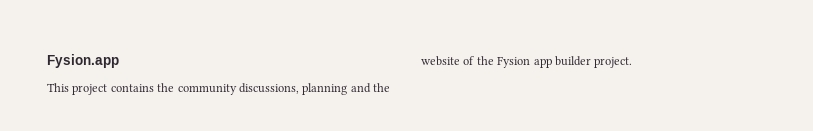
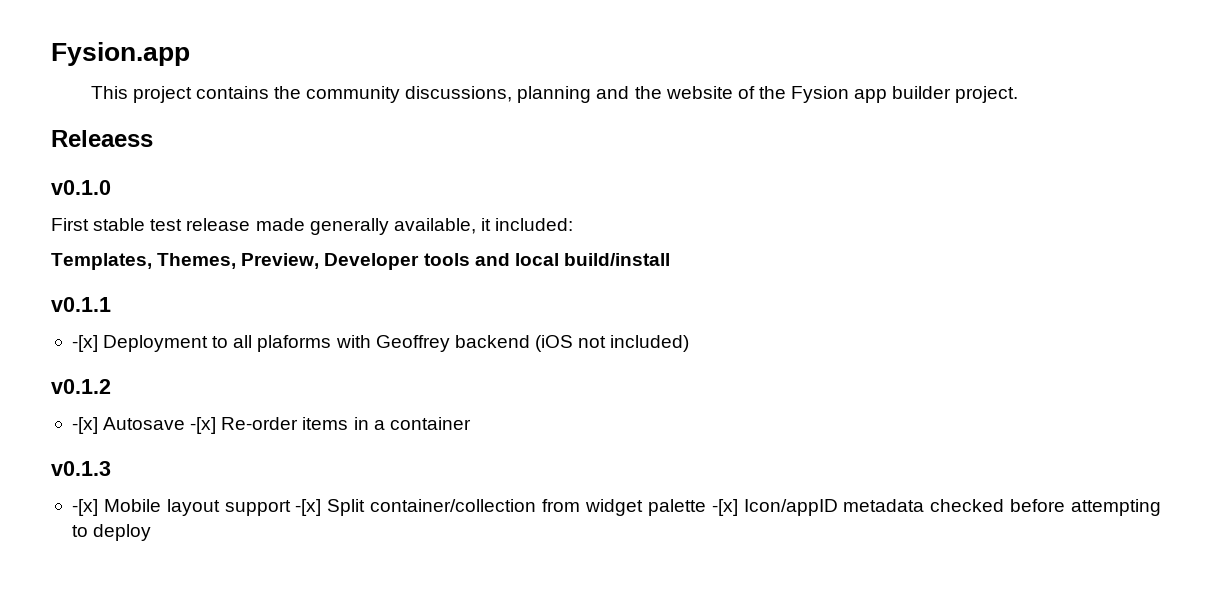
+ Releaess
+ v0.1.0
+ First stable test release made generally available, it included:
+ Templates, Themes, Preview, Developer tools and local build/install
+ v0.1.1
+ -[x] Deployment to all plaforms with Geoffrey backend (iOS not included)
+ v0.1.2
+ -[x] Autosave -[x] Re-order items in a container
+ v0.1.3
+ -[x] Mobile layout support -[x] Split container/collection from widget palette -[x] Icon/appID metadata checked before attempting to deploy

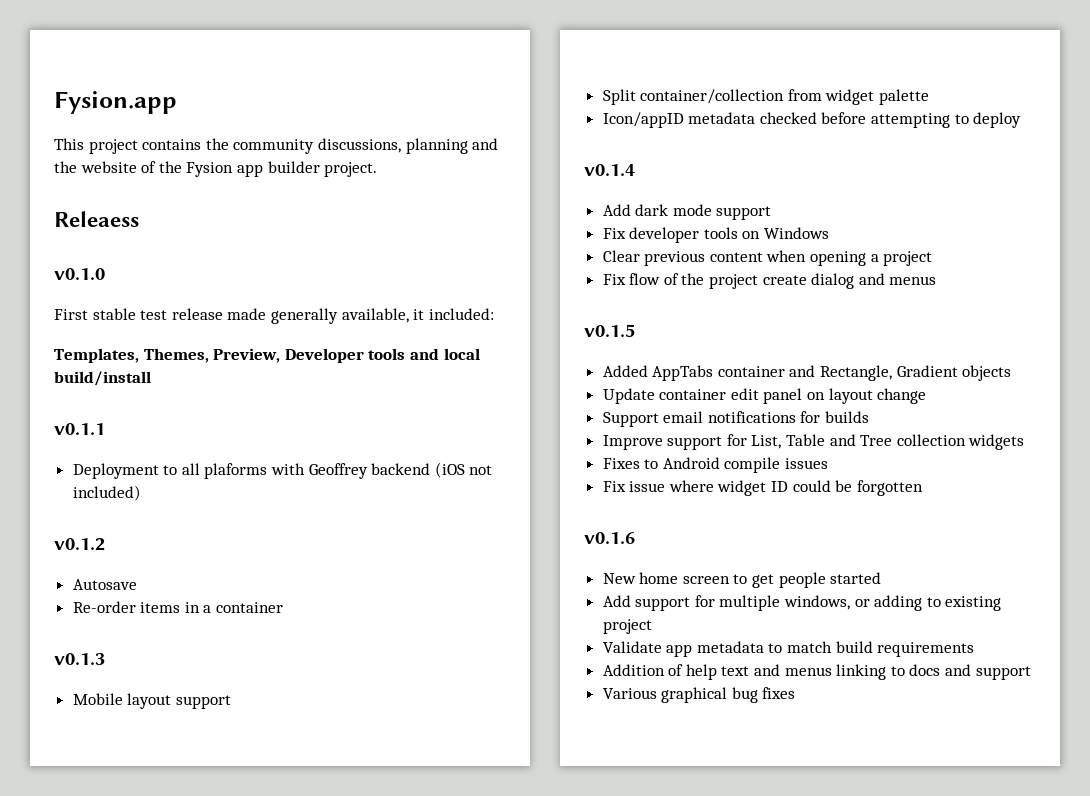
- -[x] Deployment to all plaforms with Geoffrey backend (iOS not included)
+ Deployment to all plaforms with Geoffrey backend (iOS not included)
- -[x] Autosave -[x] Re-order items in a container
+ Autosave
+ Re-order items in a container
- -[x] Mobile layout support -[x] Split container/collection from widget palette -[x] Icon/appID metadata checked before attempting to deploy
+ Mobile layout support
+ Split container/collection from widget palette
+ Icon/appID metadata checked before attempting to deploy
+ v0.1.4
+ Add dark mode support
+ Fix developer tools on Windows
+ Clear previous content when opening a project
+ Fix flow of the project create dialog and menus
+ v0.1.5
+ Added AppTabs container and Rectangle, Gradient objects
+ Update container edit panel on layout change
+ Support email notifications for builds
+ Improve support for List, Table and Tree collection widgets
+ Fixes to Android compile issues
+ Fix issue where widget ID could be forgotten
+ v0.1.6
+ New home screen to get people started
+ Add support for multiple windows, or adding to existing project
+ Validate app metadata to match build requirements
+ Addition of help text and menus linking to docs and support
+ Various graphical bug fixes

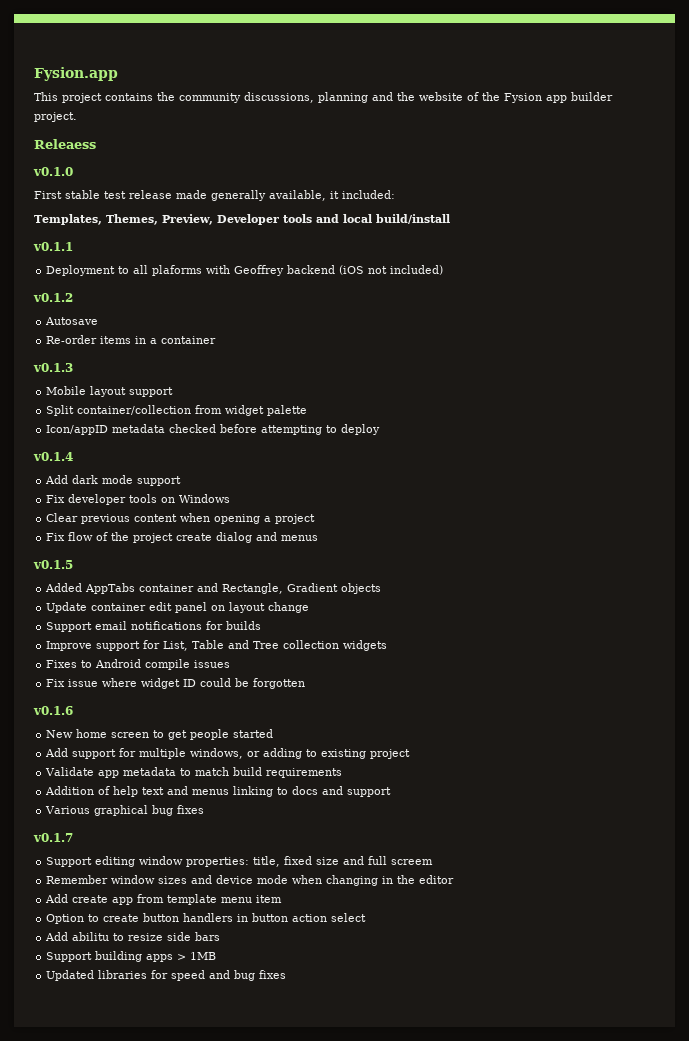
+ v0.1.7
+ Support editing window properties: title, fixed size and full screem
+ Remember window sizes and device mode when changing in the editor
+ Add create app from template menu item
+ Option to create button handlers in button action select
+ Add abilitu to resize side bars
+ Support building apps > 1MB
+ Updated libraries for speed and bug fixes

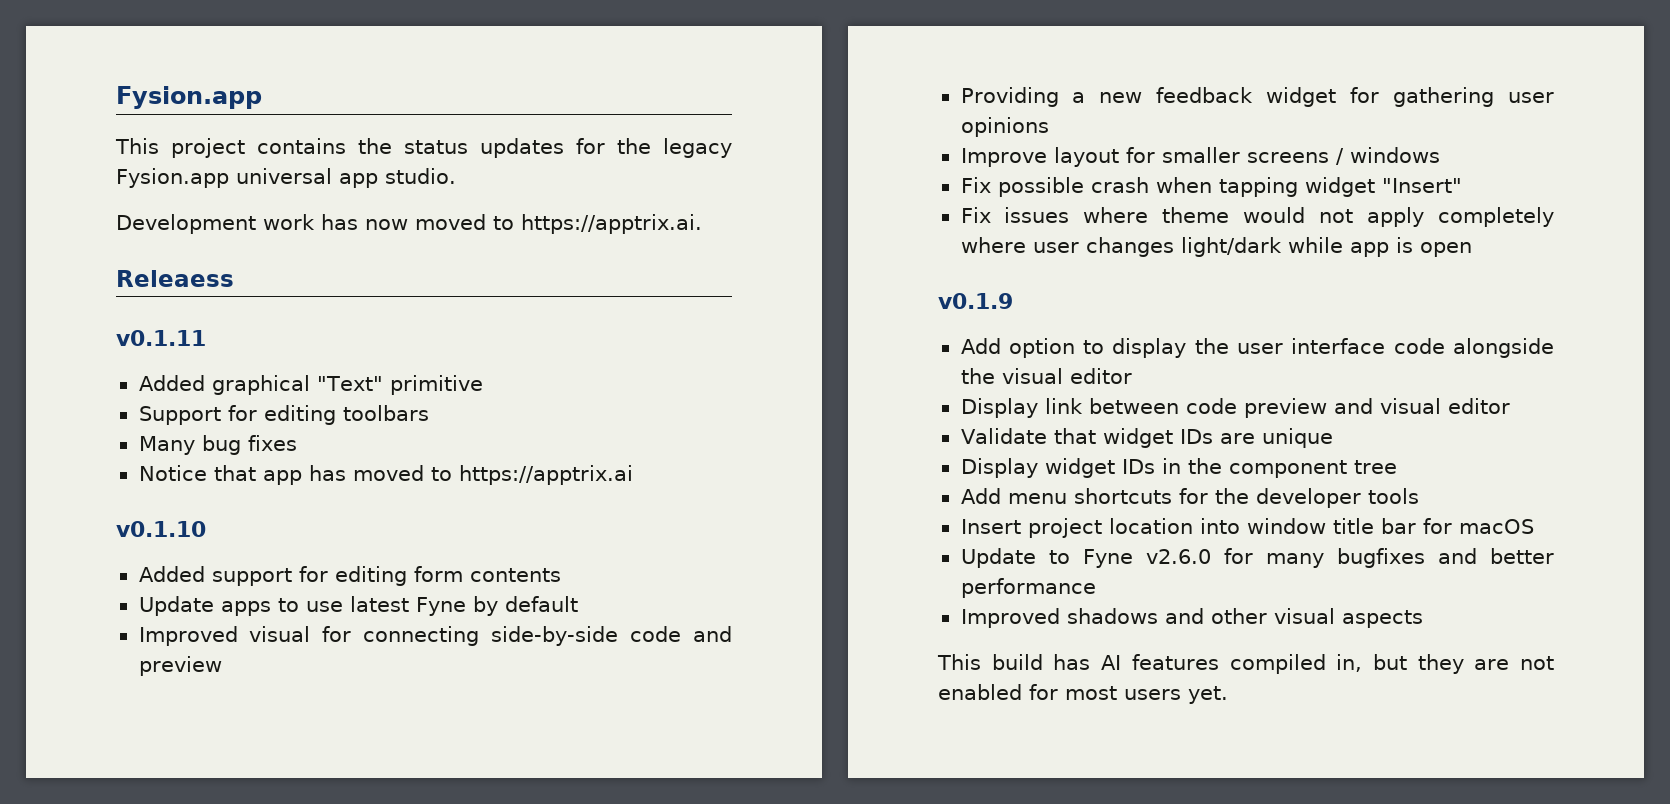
- This project contains the community discussions, planning and the website of the Fysion app builder project.
+ This project contains the status updates for the legacy Fysion.app universal app studio.
+ Development work has now moved to https://apptrix.ai.
  Releaess
- v0.1.0
- First stable test release made generally available, it included:
- Templates, Themes, Preview, Developer tools and local build/install
- v0.1.1
- Deployment to all plaforms with Geoffrey backend (iOS not included)
- v0.1.2
- Autosave
- Re-order items in a container
- v0.1.3
- Mobile layout support
- Split container/collection from widget palette
- Icon/appID metadata checked before attempting to deploy
- v0.1.4
- Add dark mode support
- Fix developer tools on Windows
- Clear previous content when opening a project
- Fix flow of the project create dialog and menus
- v0.1.5
- Added AppTabs container and Rectangle, Gradient objects
- Update container edit panel on layout change
- Support email notifications for builds
- Improve support for List, Table and Tree collection widgets
- Fixes to Android compile issues
- Fix issue where widget ID could be forgotten
- v0.1.6
- New home screen to get people started
- Add support for multiple windows, or adding to existing project
- Validate app metadata to match build requirements
- Addition of help text and menus linking to docs and support
- Various graphical bug fixes
- v0.1.7
- Support editing window properties: title, fixed size and full screem
- Remember window sizes and device mode when changing in the editor
- Add create app from template menu item
- Option to create button handlers in button action select
- Add abilitu to resize side bars
- Support building apps > 1MB
- Updated libraries for speed and bug fixes
+ v0.1.11
+ Added graphical "Text" primitive
+ Support for editing toolbars
+ Many bug fixes
+ Notice that app has moved to https://apptrix.ai
+ v0.1.10
+ Added support for editing form contents
+ Update apps to use latest Fyne by default
+ Improved visual for connecting side-by-side code and preview
+ Providing a new feedback widget for gathering user opinions
+ Improve layout for smaller screens / windows
+ Fix possible crash when tapping widget "Insert"
+ Fix issues where theme would not apply completely where user changes light/dark while app is open
+ v0.1.9
+ Add option to display the user interface code alongside the visual editor
+ Display link between code preview and visual editor
+ Validate that widget IDs are unique
+ Display widget IDs in the component tree
+ Add menu shortcuts for the developer tools
+ Insert project location into window title bar for macOS
+ Update to Fyne v2.6.0 for many bugfixes and better performance
+ Improved shadows and other visual aspects
+ This build has AI features compiled in, but they are not enabled for most users yet.

